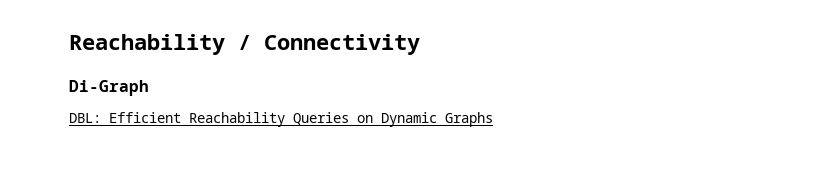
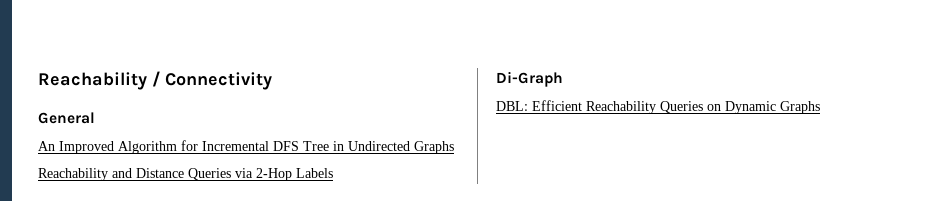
+ General
+ An Improved Algorithm for Incremental DFS Tree in Undirected Graphs
+ Reachability and Distance Queries via 2-Hop Labels

